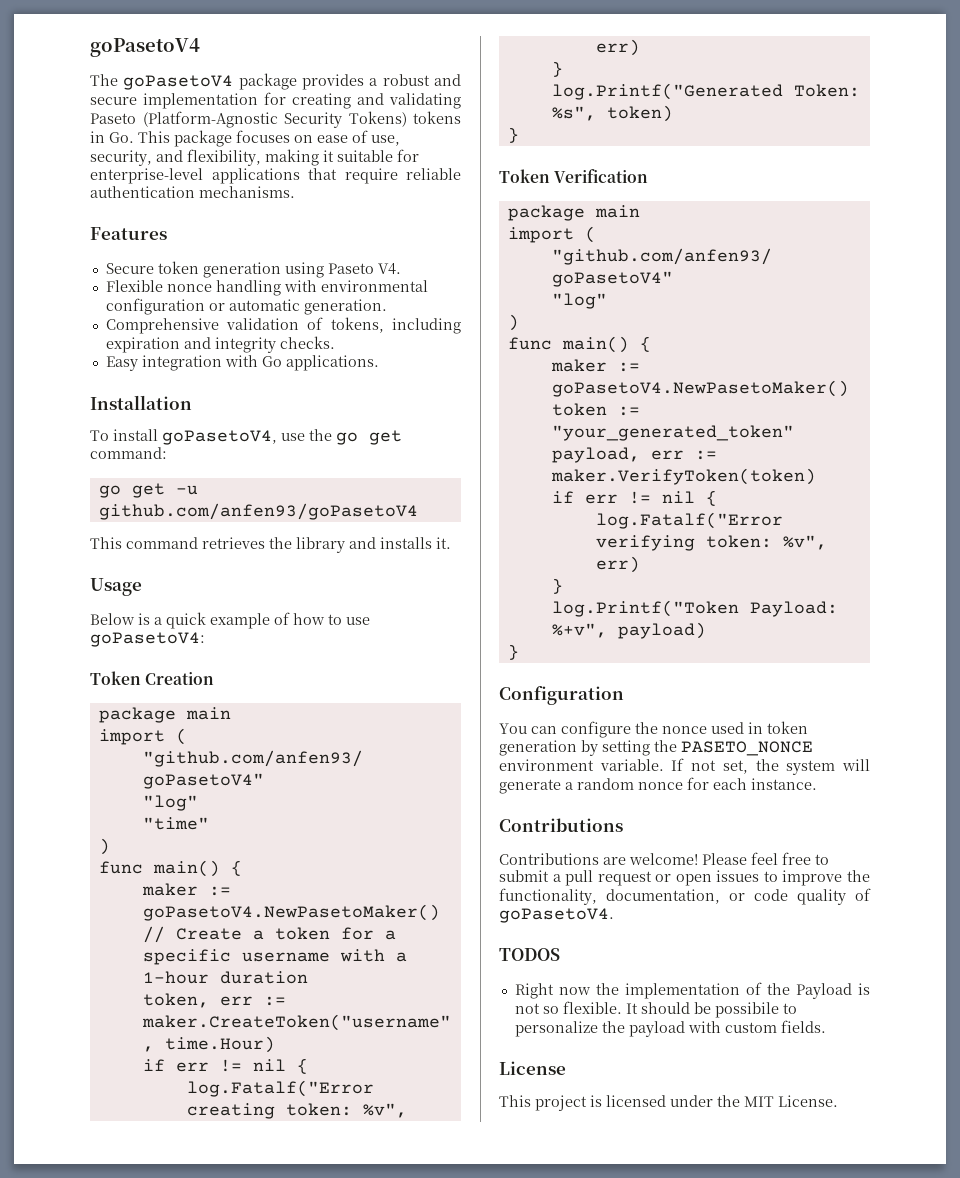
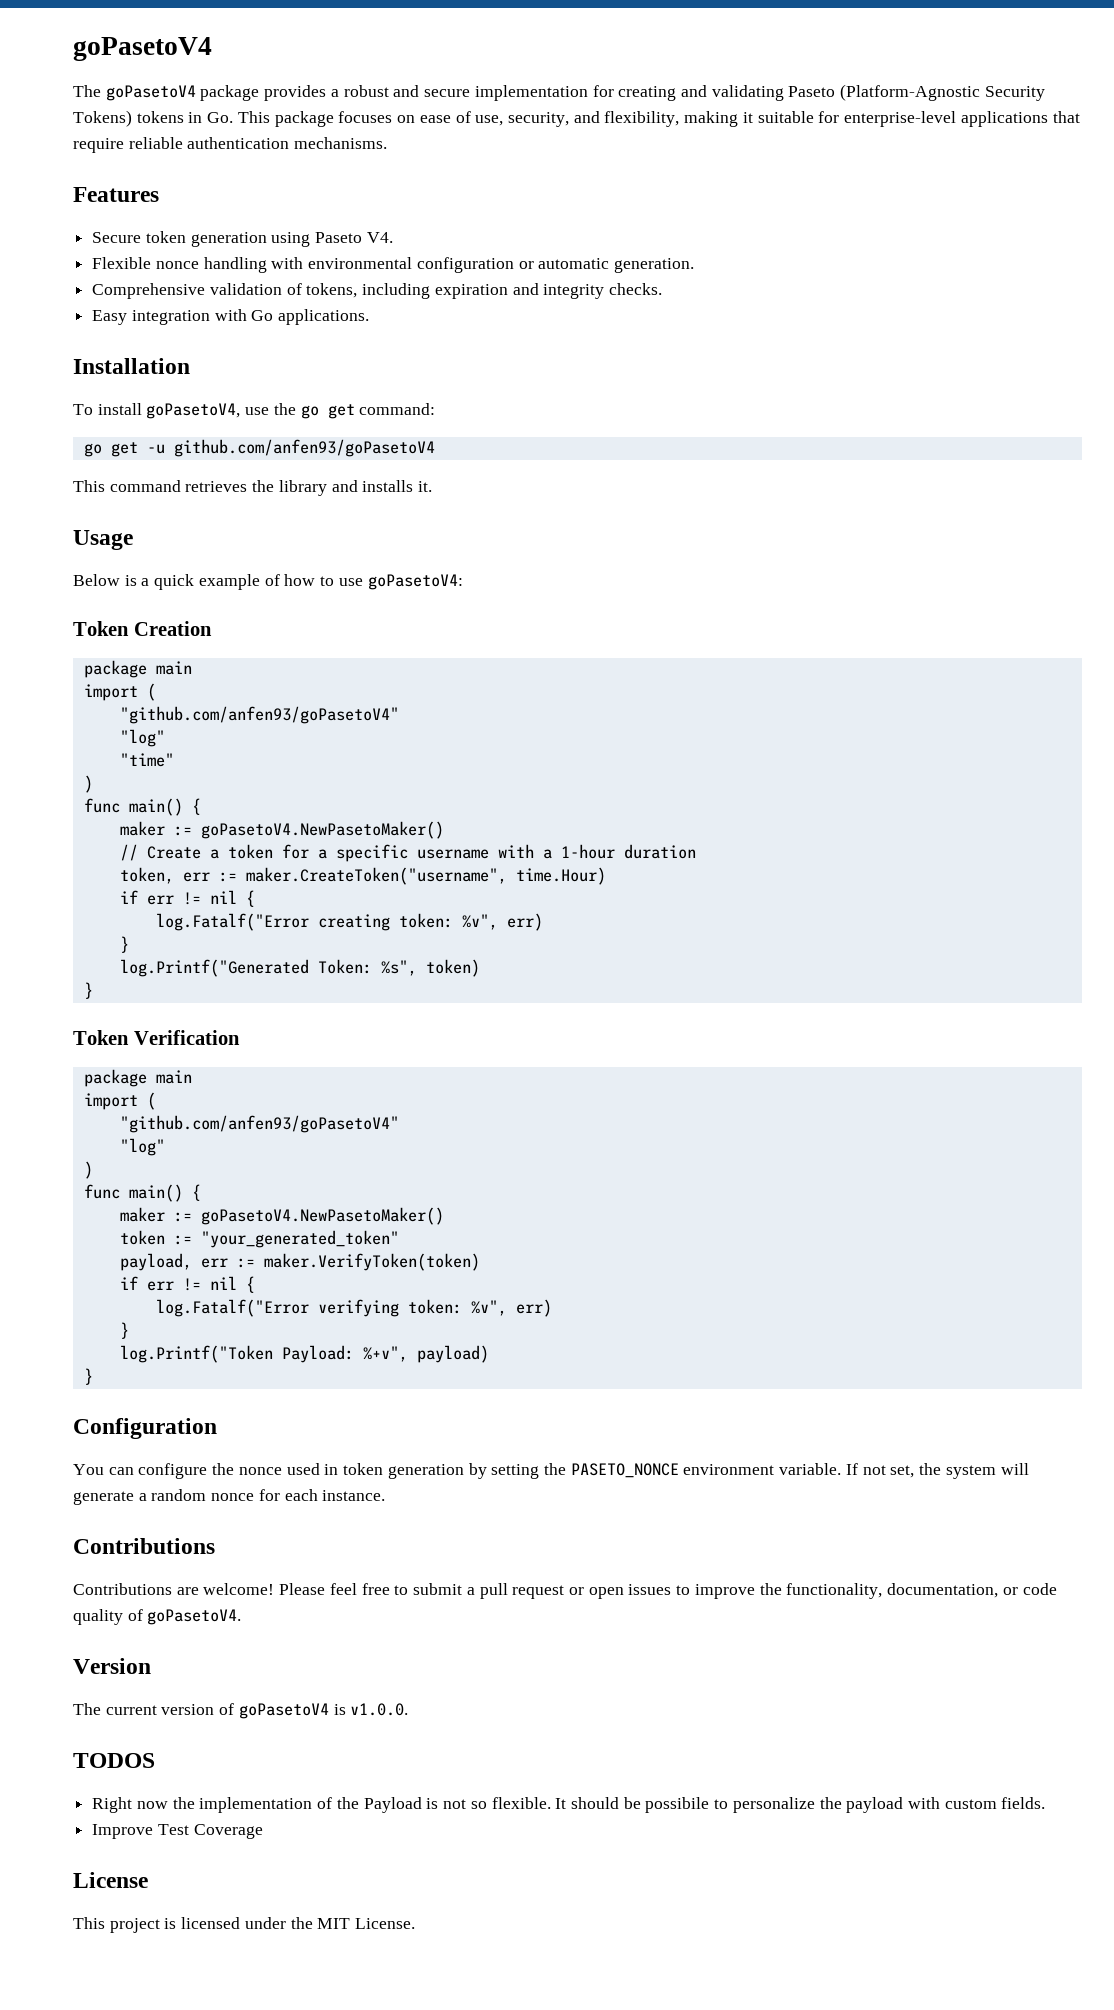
+ Version
+ The current version of goPasetoV4 is v1.0.0.
+ Improve Test Coverage

